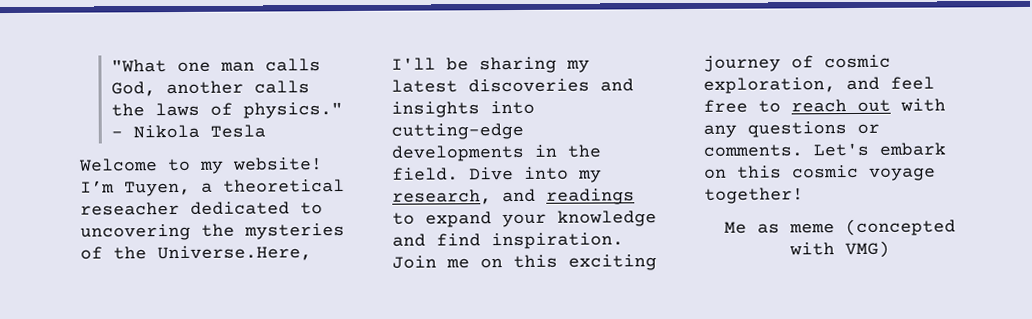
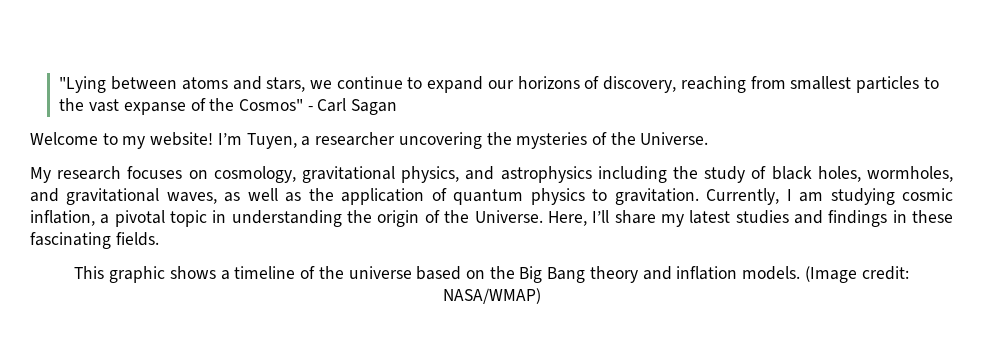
- "What one man calls God, another calls the laws of physics." - Nikola Tesla
+ "Lying between atoms and stars, we continue to expand our horizons of discovery, reaching from smallest particles to the vast expanse of the Cosmos" - Carl Sagan
- I’m Tuyen, a theoretical reseacher dedicated to uncovering the mysteries of the Universe.Here, I'll be sharing my latest discoveries and insights into cutting-edge developments in the field. Dive into my research, and readings to expand your knowledge and find inspiration. Join me on this exciting journey of cosmic exploration, and feel free to reach out with any questions or comments. Let's embark on this cosmic voyage together!
- Me as meme (concepted with VMG)
+ I’m Tuyen, a researcher uncovering the mysteries of the Universe.
+ My research focuses on cosmology, gravitational physics, and astrophysics including the study of black holes, wormholes, and gravitational waves, as well as the application of quantum physics to gravitation. Currently, I am studying cosmic inflation, a pivotal topic in understanding the origin of the Universe. Here, I’ll share my latest studies and findings in these fascinating fields.
+ This graphic shows a timeline of the universe based on the Big Bang theory and inflation models. (Image credit: NASA/WMAP)

